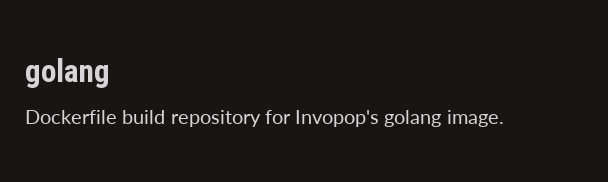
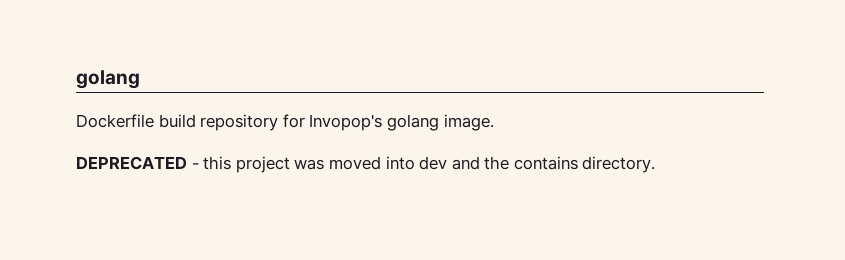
+ DEPRECATED - this project was moved into dev and the contains directory.

